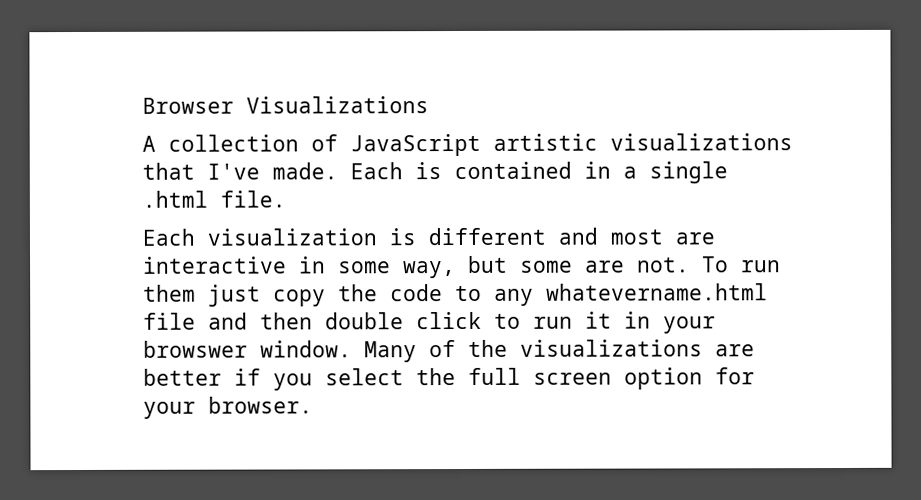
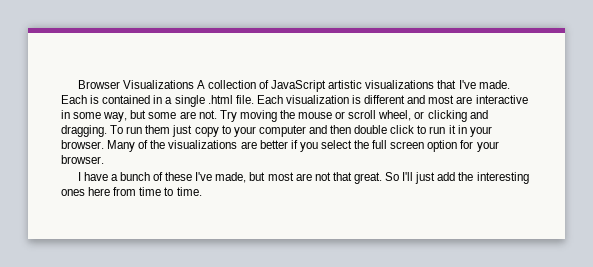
- Browser Visualizations
- A collection of JavaScript artistic visualizations that I've made.
+ Browser Visualizations A collection of JavaScript artistic visualizations that I've made.
- Each is contained in a single .html file.
- Each visualization is different and most are interactive in some way, but some are not.
+ Each is contained in a single .html file. Each visualization is different and most are interactive in some way, but some are not.
+ Try moving the mouse or scroll wheel, or clicking and dragging.
- To run them just copy the code to any whatevername.html file and then double click to run it in your browswer window.
+ To run them just copy to your computer and then double click to run it in your browser.
+ I have a bunch of these I've made, but most are not that great. So I'll just add the interesting ones here from time to time.

